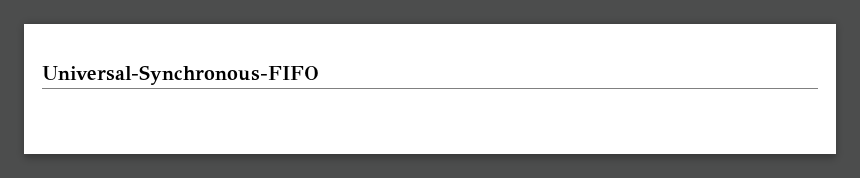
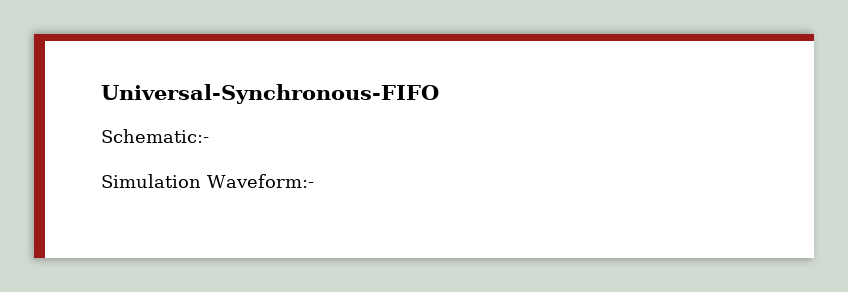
+ Schematic:-
+ Simulation Waveform:-

